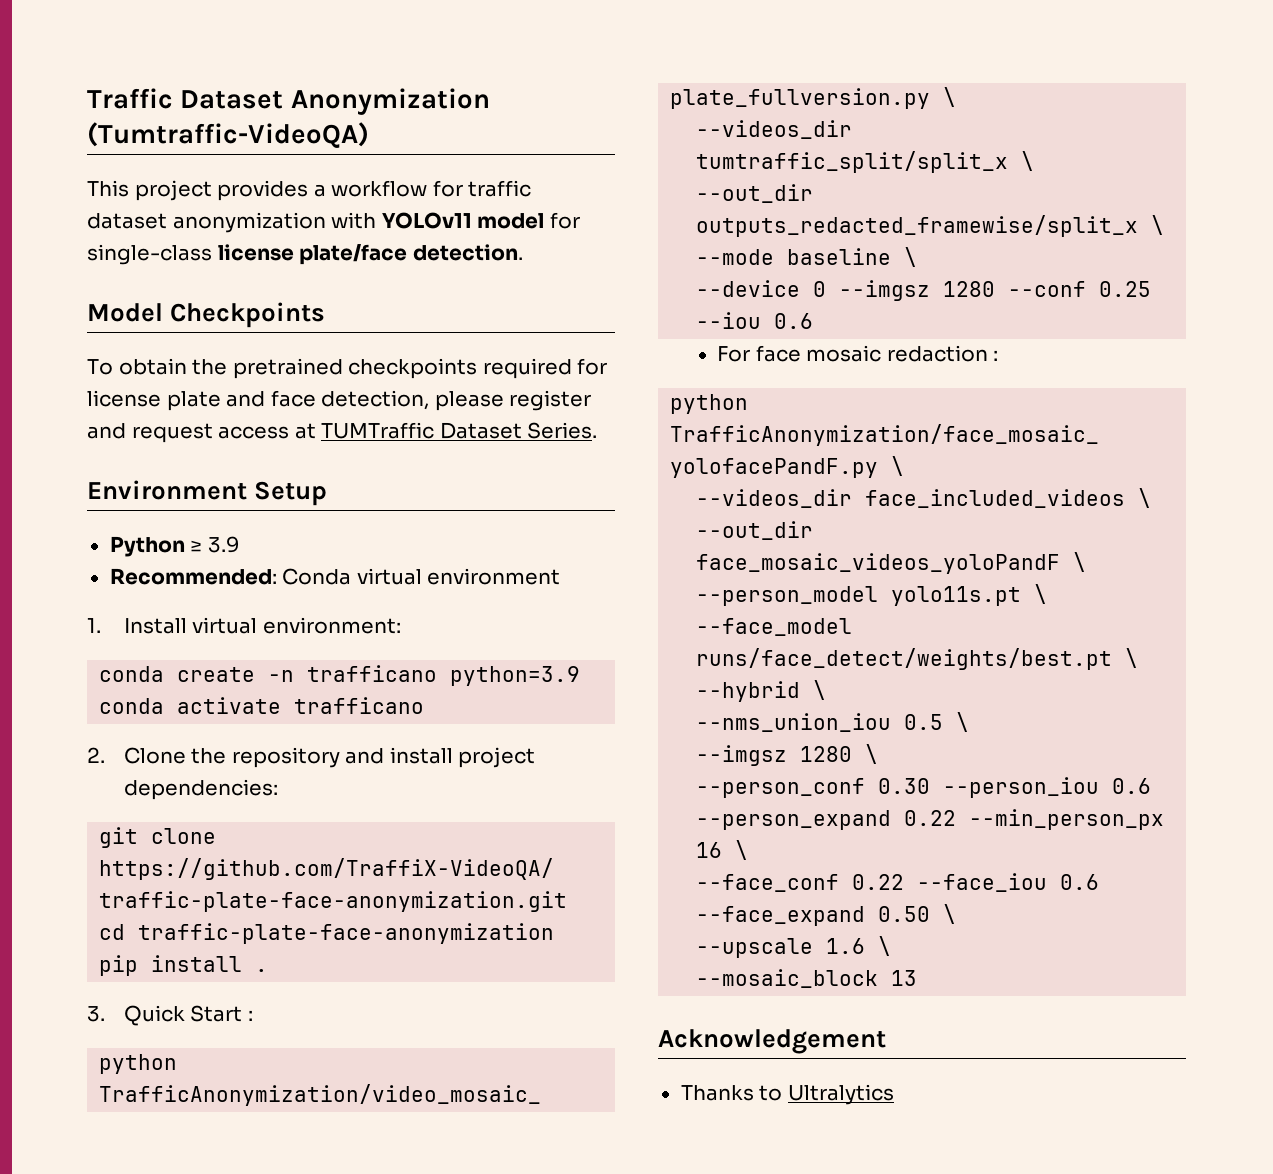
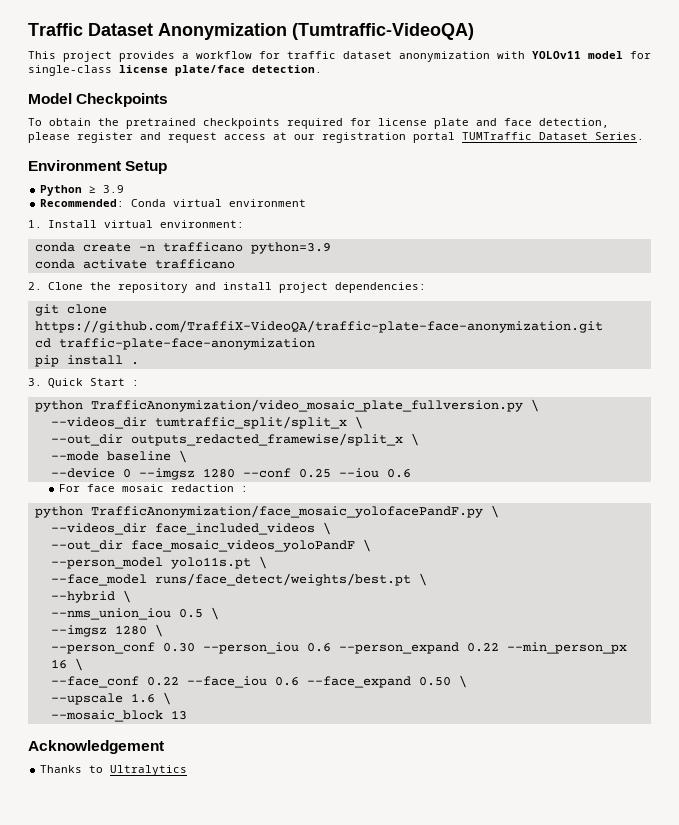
- To obtain the pretrained checkpoints required for license plate and face detection, please register and request access at TUMTraffic Dataset Series.
+ To obtain the pretrained checkpoints required for license plate and face detection, please register and request access at our registration portal TUMTraffic Dataset Series.

